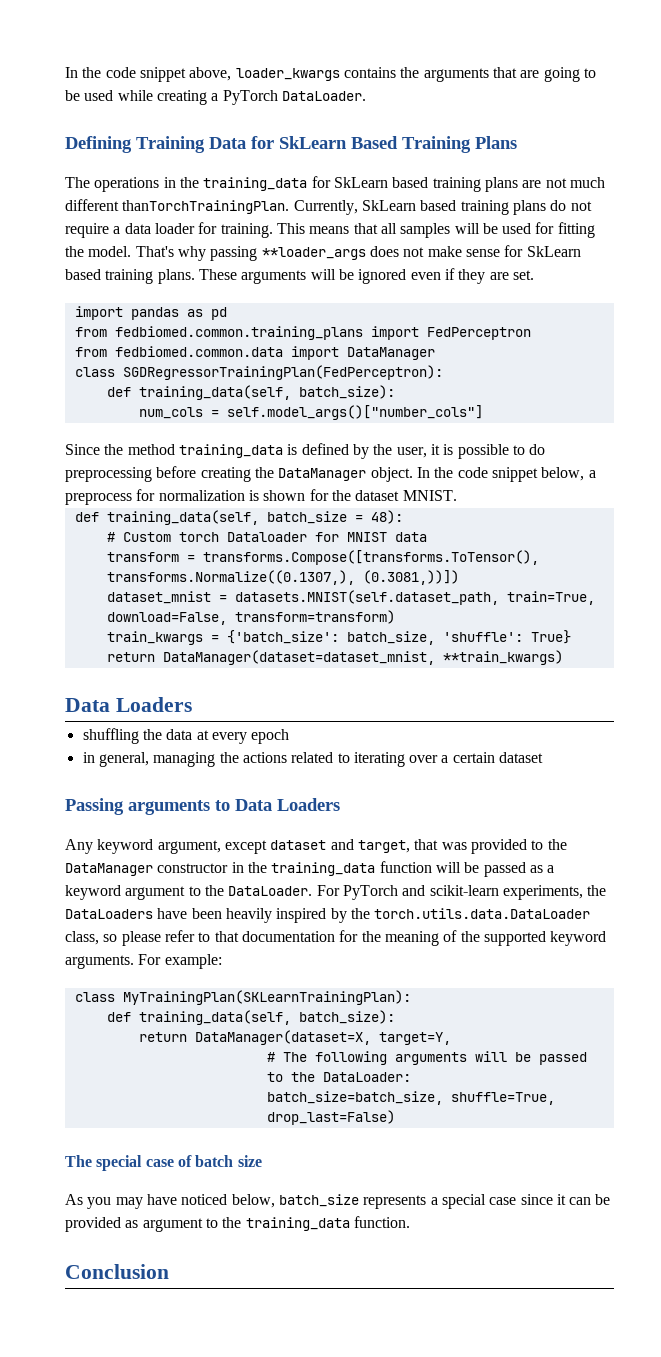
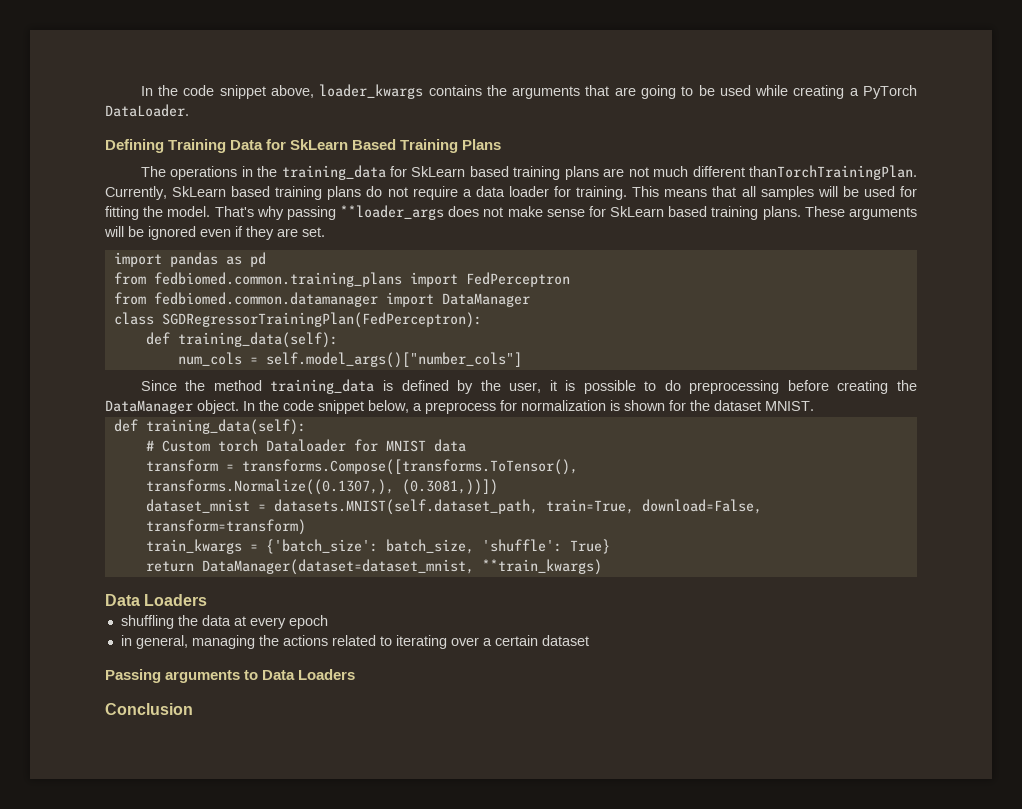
- from fedbiomed.common.data import DataManager
+ from fedbiomed.common.datamanager import DataManager
  class SGDRegressorTrainingPlan(FedPerceptron):
- def training_data(self, batch_size):
+ def training_data(self):
  In the code snippet below, a preprocess for normalization is shown for the dataset MNIST.
- def training_data(self, batch_size = 48):
+ def training_data(self):
- Any keyword argument, except dataset and target, that was provided to the DataManager constructor in the training_data function will be passed as a keyword argument to the DataLoader. For PyTorch and scikit-learn experiments, the DataLoaders have been heavily inspired by the torch.utils.data.DataLoader class, so please refer to that documentation for the meaning of the supported keyword arguments. For example:
- class MyTrainingPlan(SKLearnTrainingPlan):
- def training_data(self, batch_size):
- return DataManager(dataset=X, target=Y,
- # The following arguments will be passed to the DataLoader:
- batch_size=batch_size, shuffle=True, drop_last=False)
- The special case of batch size
- As you may have noticed below, batch_size represents a special case since it can be provided as argument to the training_data function.

